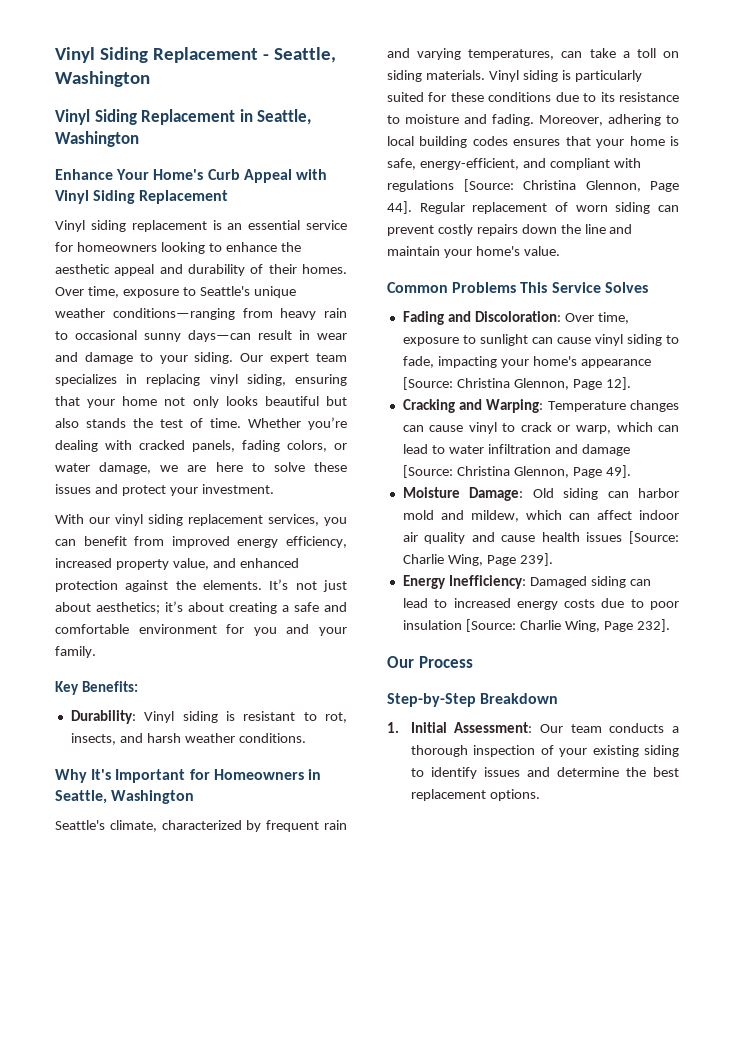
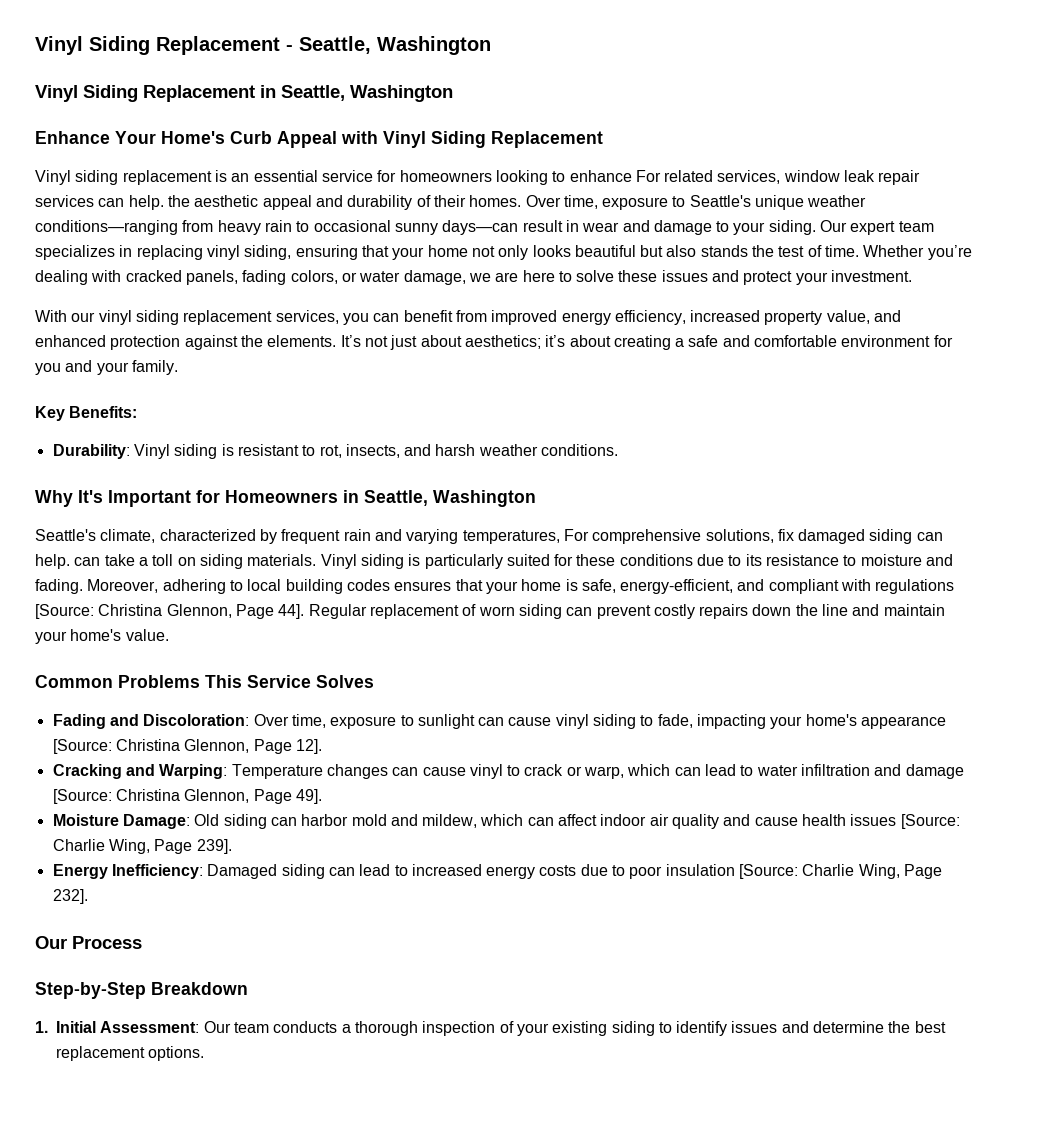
- Vinyl siding replacement is an essential service for homeowners looking to enhance the aesthetic appeal and durability of their homes.
+ Vinyl siding replacement is an essential service for homeowners looking to enhance For related services, window leak repair services can help. the aesthetic appeal and durability of their homes.
- Seattle's climate, characterized by frequent rain and varying temperatures, can take a toll on siding materials.
+ Seattle's climate, characterized by frequent rain and varying temperatures, For comprehensive solutions, fix damaged siding can help. can take a toll on siding materials.

